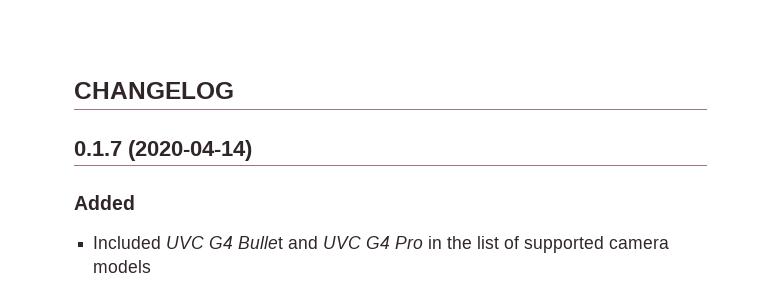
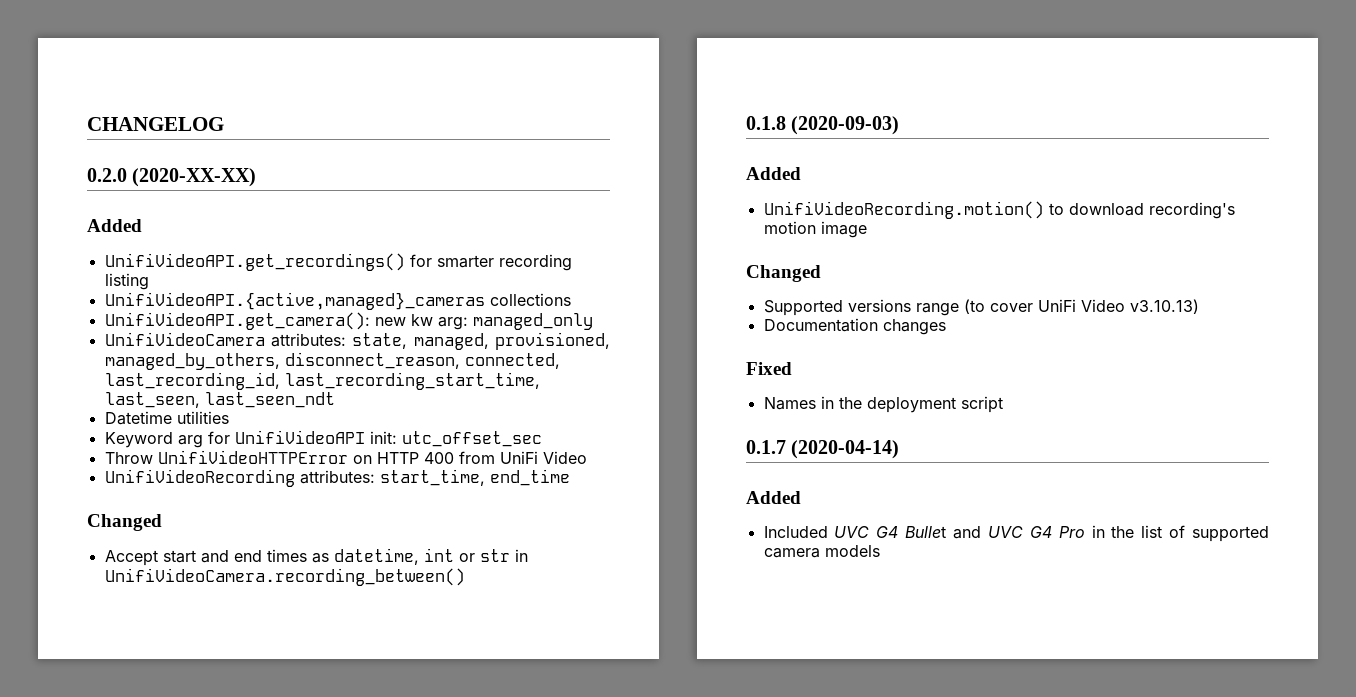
+ 0.2.0 (2020-XX-XX)
+ Added
+ UnifiVideoAPI.get_recordings() for smarter recording listing
+ UnifiVideoAPI.{active,managed}_cameras collections
+ UnifiVideoAPI.get_camera(): new kw arg: managed_only
+ UnifiVideoCamera attributes: state, managed, provisioned, managed_by_others, disconnect_reason, connected, last_recording_id, last_recording_start_time, last_seen, last_seen_ndt
+ Datetime utilities
+ Keyword arg for UnifiVideoAPI init: utc_offset_sec
+ Throw UnifiVideoHTTPError on HTTP 400 from UniFi Video
+ UnifiVideoRecording attributes: start_time, end_time
+ Changed
+ Accept start and end times as datetime, int or str in UnifiVideoCamera.recording_between()
+ 0.1.8 (2020-09-03)
+ Added
+ UnifiVideoRecording.motion() to download recording's motion image
+ Changed
+ Supported versions range (to cover UniFi Video v3.10.13)
+ Documentation changes
+ Fixed
+ Names in the deployment script

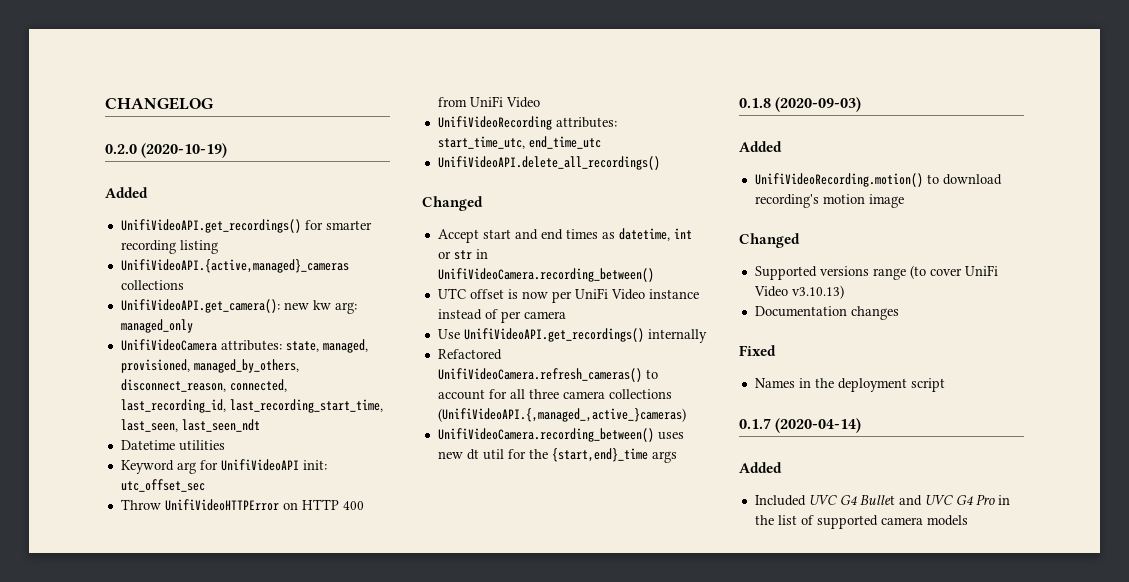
- 0.2.0 (2020-XX-XX)
+ 0.2.0 (2020-10-19)
- UnifiVideoRecording attributes: start_time, end_time
+ UnifiVideoRecording attributes: start_time_utc, end_time_utc
+ UnifiVideoAPI.delete_all_recordings()
+ UTC offset is now per UniFi Video instance instead of per camera
+ Use UnifiVideoAPI.get_recordings() internally
+ Refactored UnifiVideoCamera.refresh_cameras() to account for all three camera collections (UnifiVideoAPI.{,managed_,active_}cameras)
+ UnifiVideoCamera.recording_between() uses new dt util for the {start,end}_time args

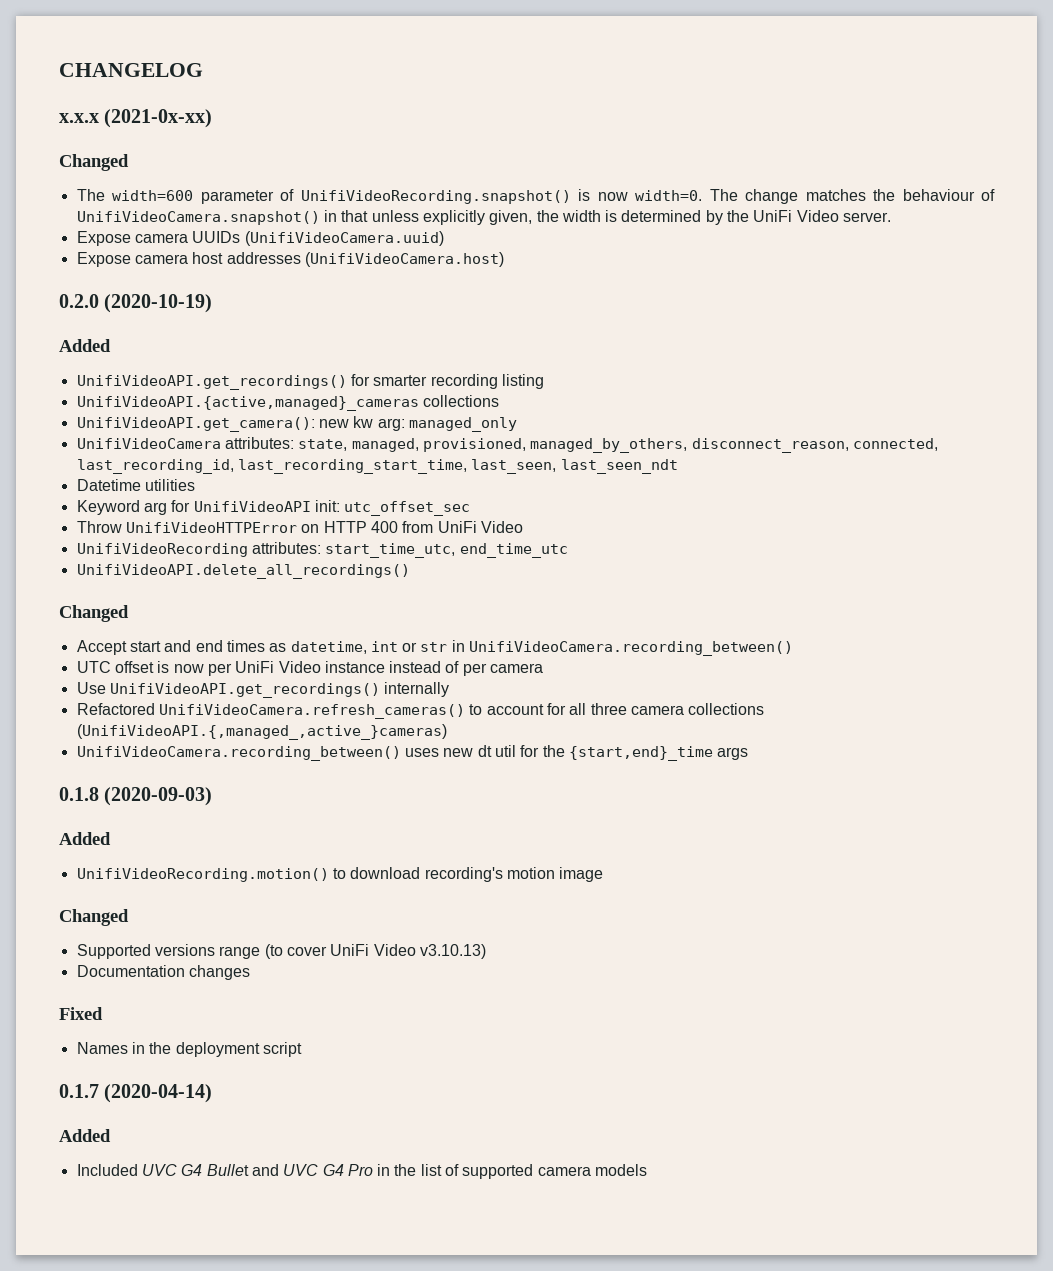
+ x.x.x (2021-0x-xx)
+ Changed
+ The width=600 parameter of UnifiVideoRecording.snapshot() is now width=0. The change matches the behaviour of UnifiVideoCamera.snapshot() in that unless explicitly given, the width is determined by the UniFi Video server.
+ Expose camera UUIDs (UnifiVideoCamera.uuid)
+ Expose camera host addresses (UnifiVideoCamera.host)

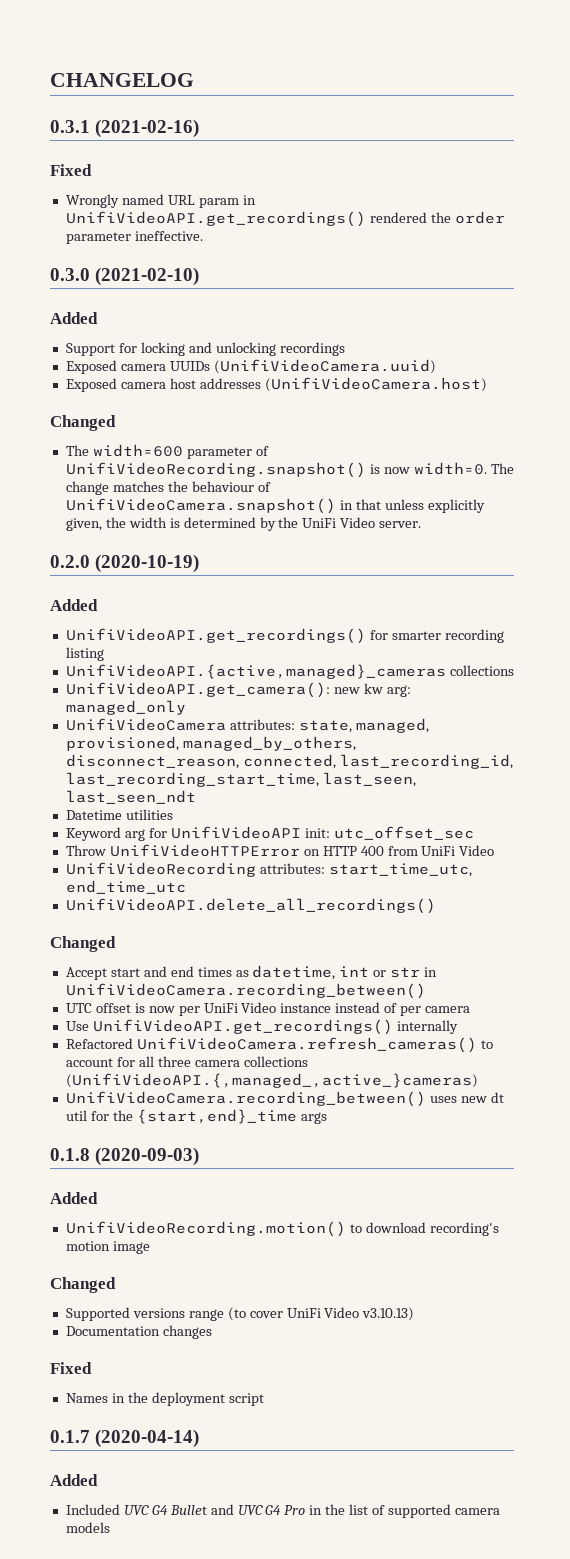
- x.x.x (2021-0x-xx)
+ 0.3.1 (2021-02-16)
+ Fixed
+ Wrongly named URL param in UnifiVideoAPI.get_recordings() rendered the order parameter ineffective.
+ 0.3.0 (2021-02-10)
+ Added
+ Support for locking and unlocking recordings
+ Exposed camera UUIDs (UnifiVideoCamera.uuid)
+ Exposed camera host addresses (UnifiVideoCamera.host)
- Expose camera UUIDs (UnifiVideoCamera.uuid)
- Expose camera host addresses (UnifiVideoCamera.host)

